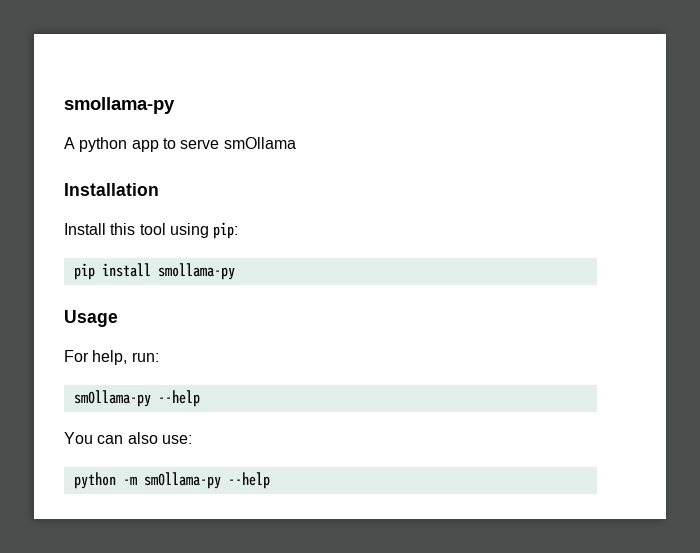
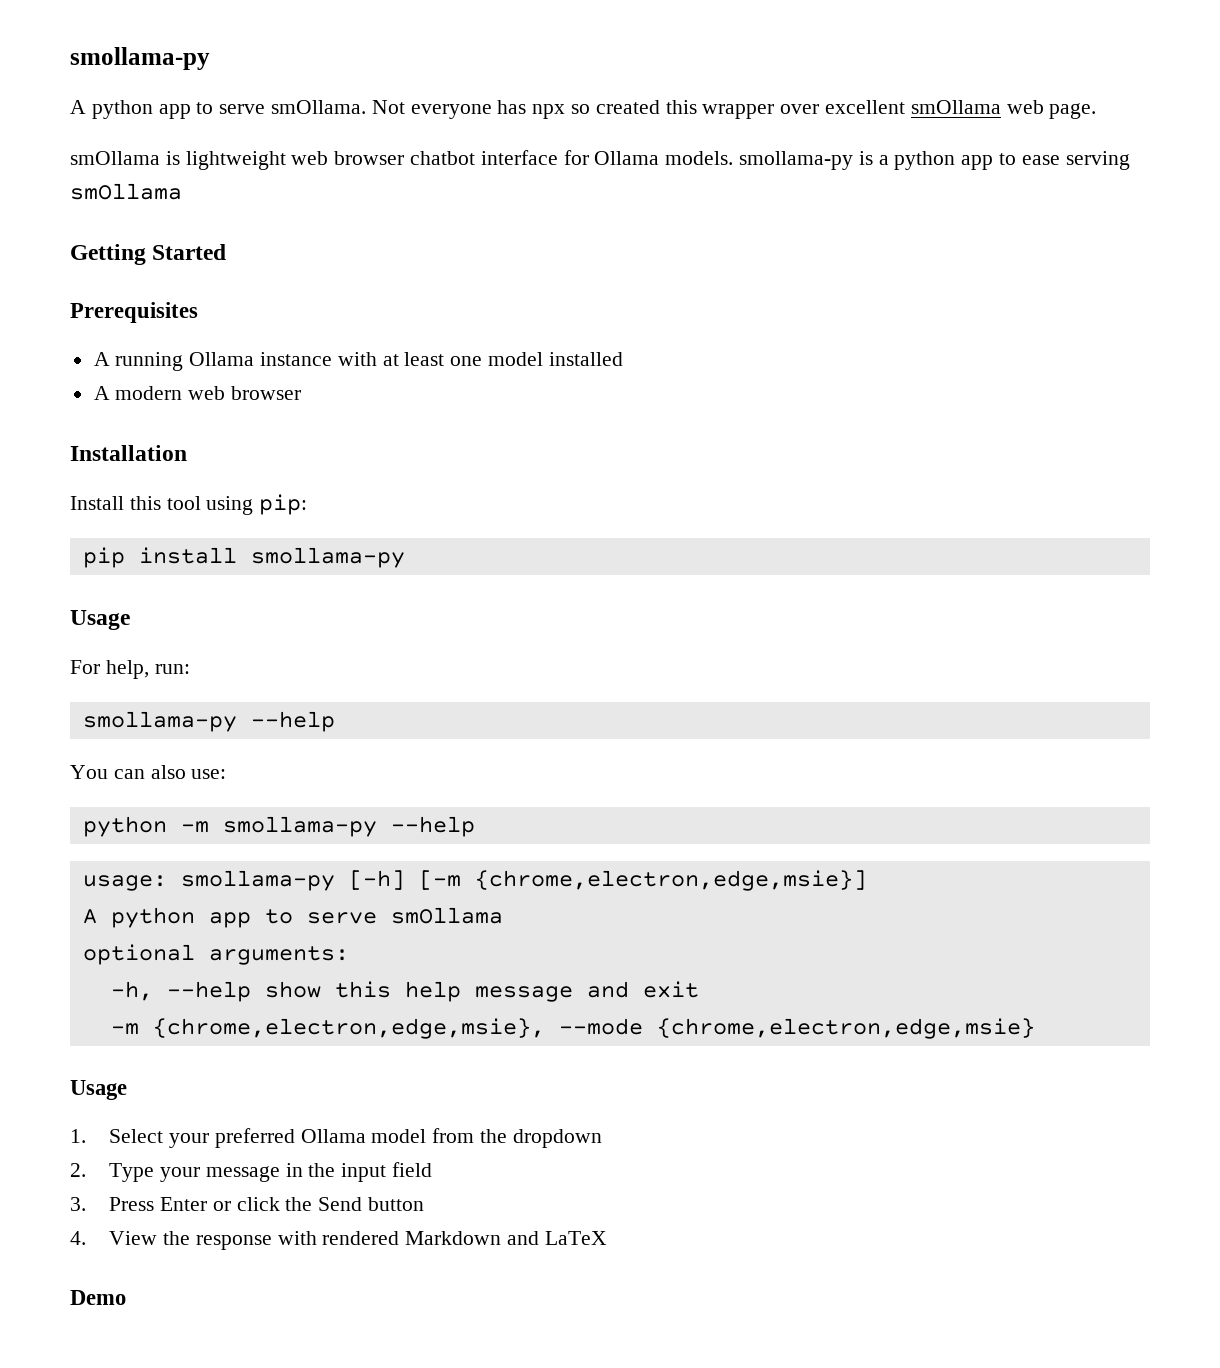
- A python app to serve smOllama
+ A python app to serve smOllama. Not everyone has npx so created this wrapper over excellent smOllama web page.
+ smOllama is lightweight web browser chatbot interface for Ollama models. smollama-py is a python app to ease serving smOllama
+ Getting Started
+ Prerequisites
+ A running Ollama instance with at least one model installed
+ A modern web browser
  For help, run:
- smOllama-py --help
+ smollama-py --help
- python -m smOllama-py --help
+ python -m smollama-py --help
+ usage: smollama-py [-h] [-m {chrome,electron,edge,msie}]
+ A python app to serve smOllama
+ optional arguments:
+ -h, --help show this help message and exit
+ -m {chrome,electron,edge,msie}, --mode {chrome,electron,edge,msie}
+ Usage
+ 1. Select your preferred Ollama model from the dropdown
+ 2. Type your message in the input field
+ 3. Press Enter or click the Send button
+ 4. View the response with rendered Markdown and LaTeX
+ Demo

